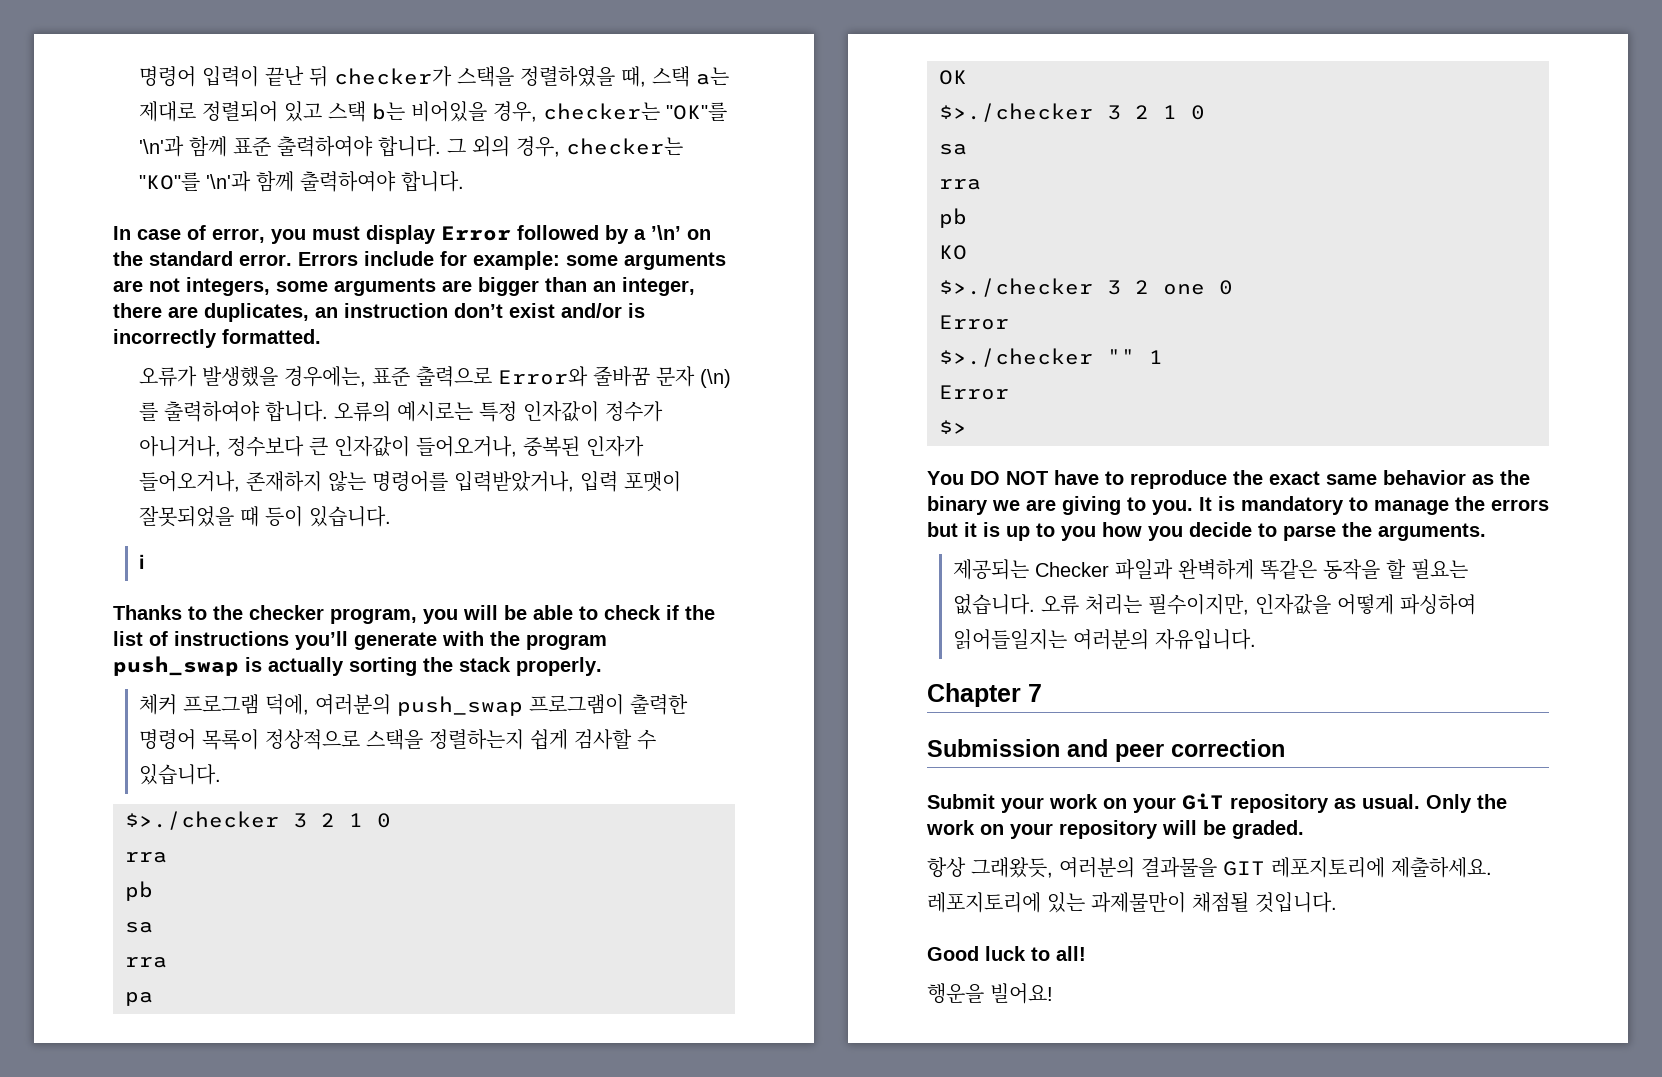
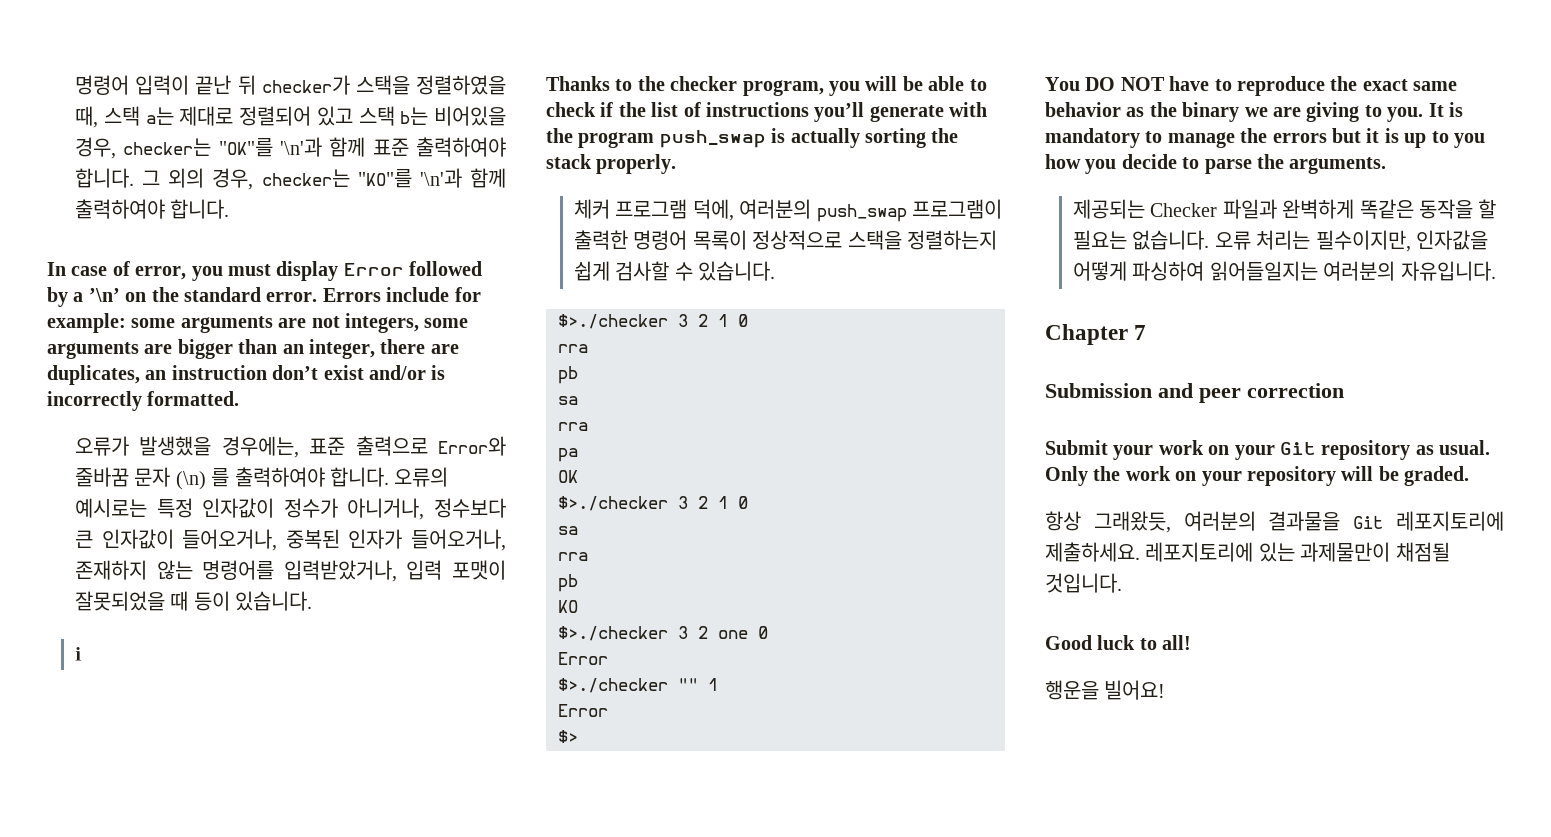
- Submit your work on your GiT repository as usual.
+ Submit your work on your Git repository as usual.
- 항상 그래왔듯, 여러분의 결과물을 GIT 레포지토리에 제출하세요.
+ 항상 그래왔듯, 여러분의 결과물을 Git 레포지토리에 제출하세요.

